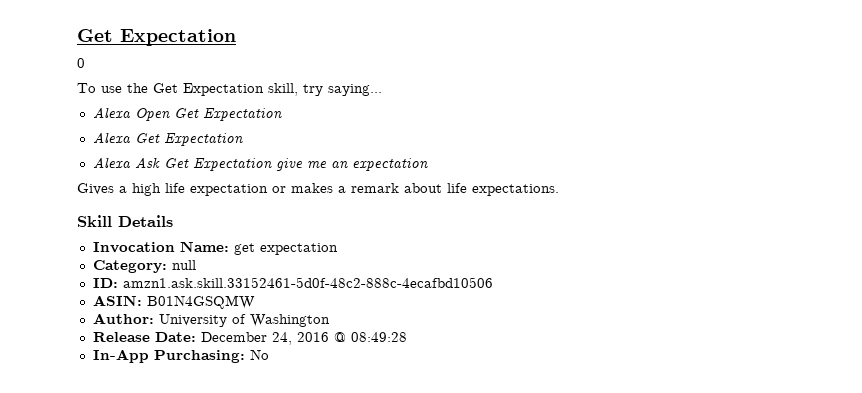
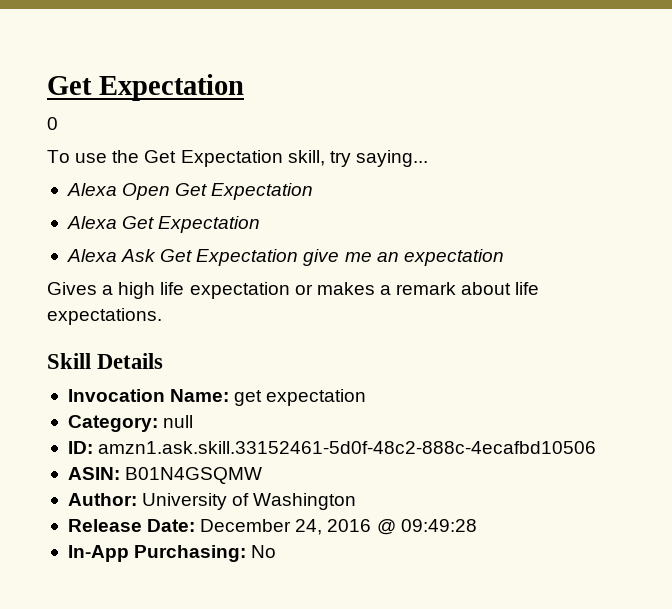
- Release Date: December 24, 2016 @ 08:49:28
+ Release Date: December 24, 2016 @ 09:49:28

